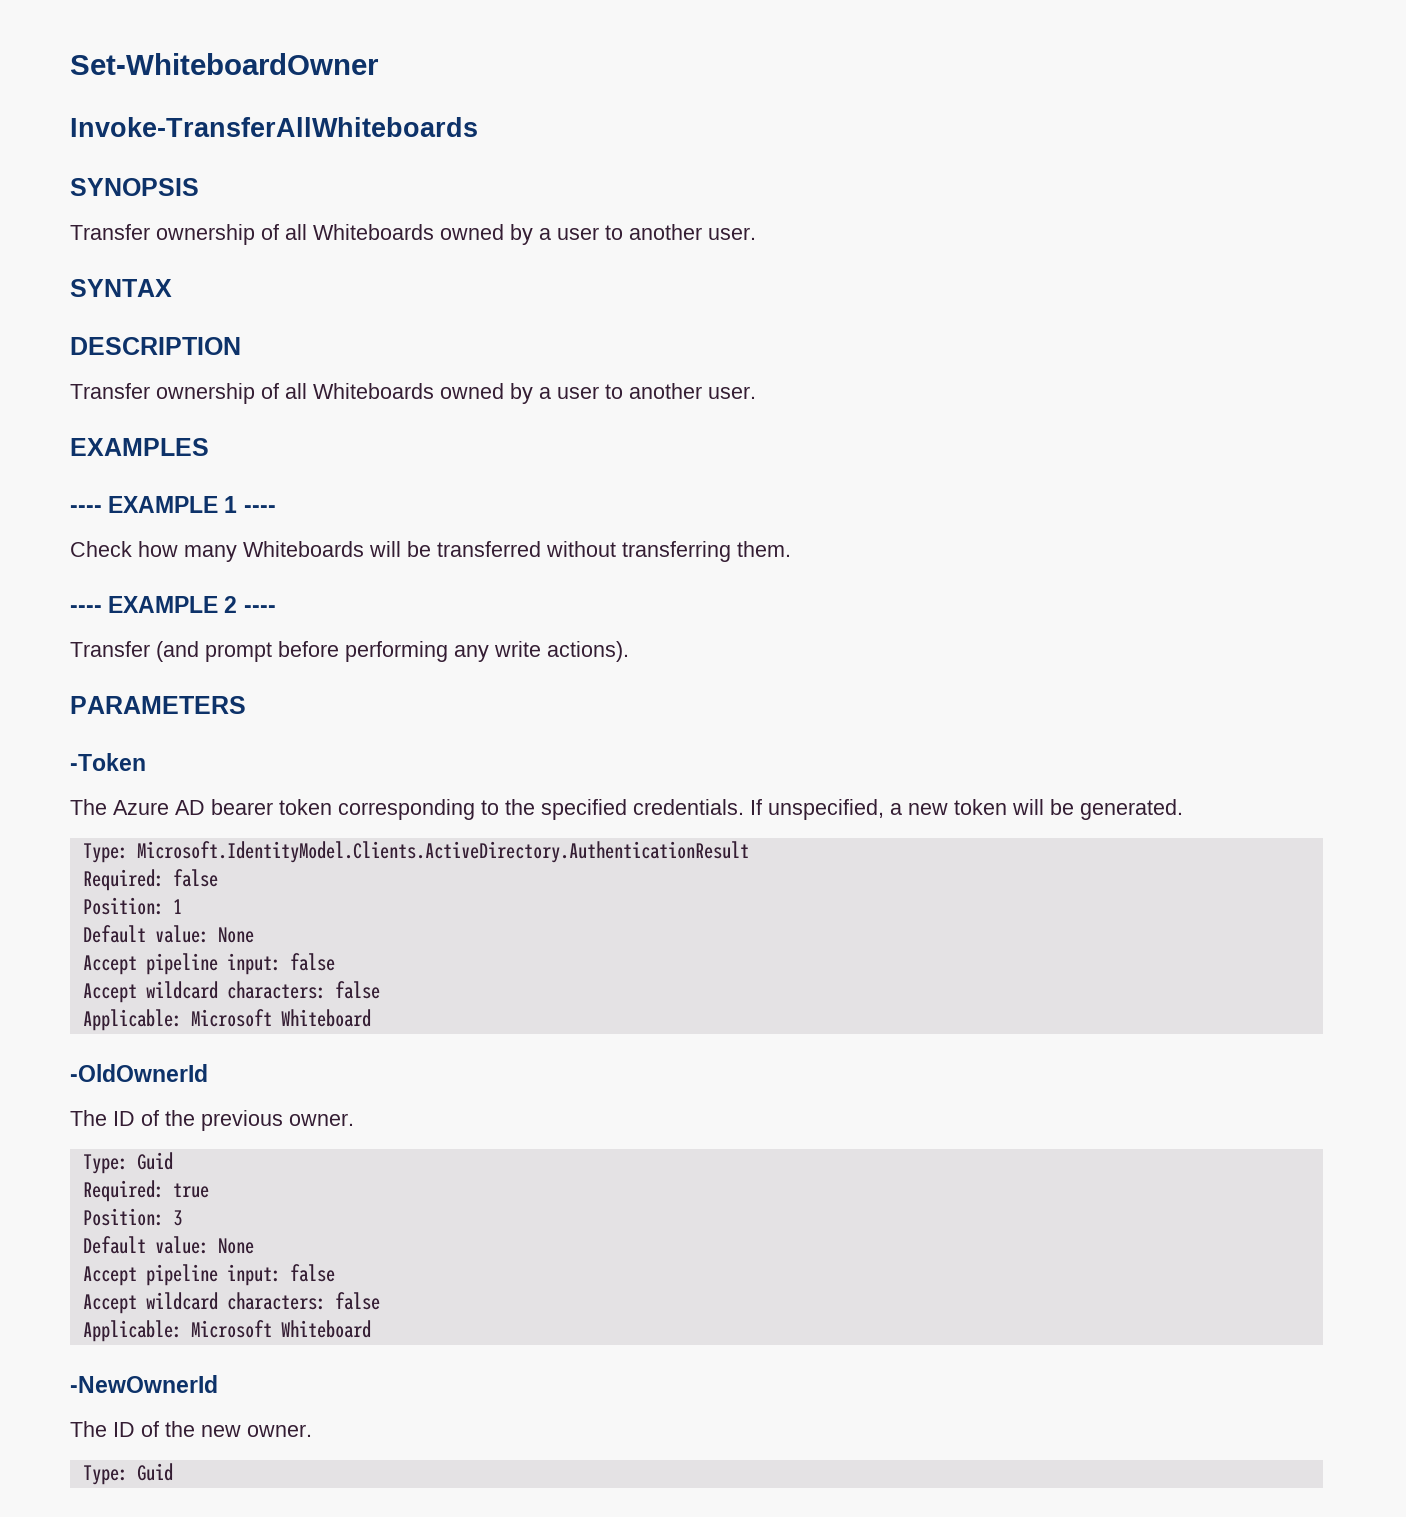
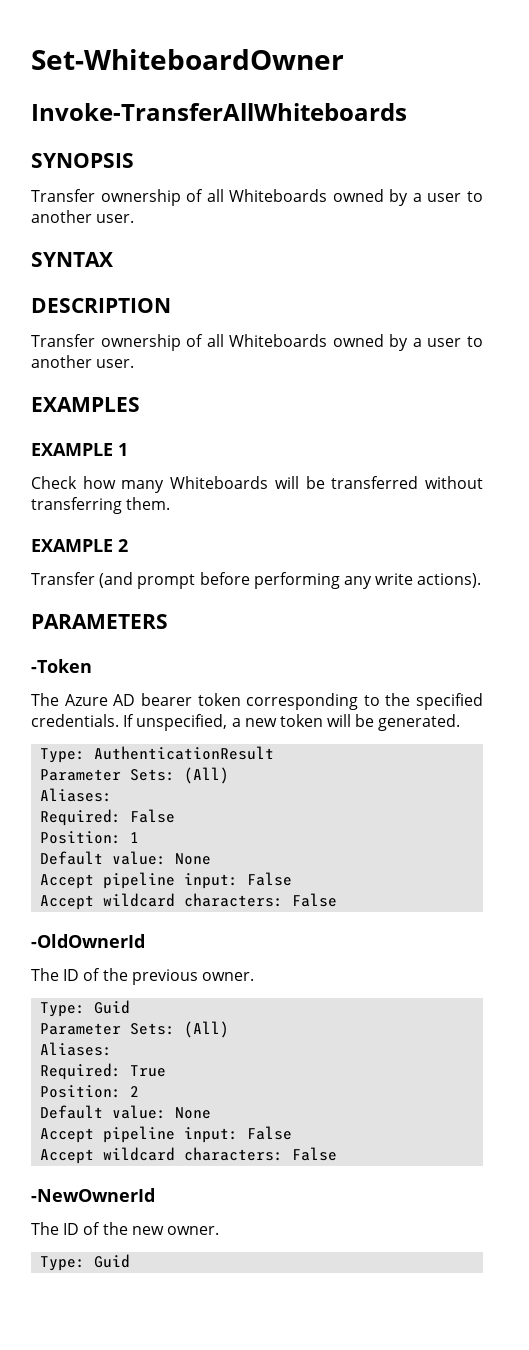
- ---- EXAMPLE 1 ----
+ EXAMPLE 1
- ---- EXAMPLE 2 ----
+ EXAMPLE 2
- Type: Microsoft.IdentityModel.Clients.ActiveDirectory.AuthenticationResult
- Required: false
+ Type: AuthenticationResult
+ Parameter Sets: (All)
+ Aliases:
+ Required: False
  Position: 1
  Default value: None
- Accept pipeline input: false
- Accept wildcard characters: false
- Applicable: Microsoft Whiteboard
+ Accept pipeline input: False
+ Accept wildcard characters: False
  The ID of the previous owner.
  Type: Guid
- Required: true
- Position: 3
+ Parameter Sets: (All)
+ Aliases:
+ Required: True
+ Position: 2
  Default value: None
- Accept pipeline input: false
- Accept wildcard characters: false
- Applicable: Microsoft Whiteboard
+ Accept pipeline input: False
+ Accept wildcard characters: False

